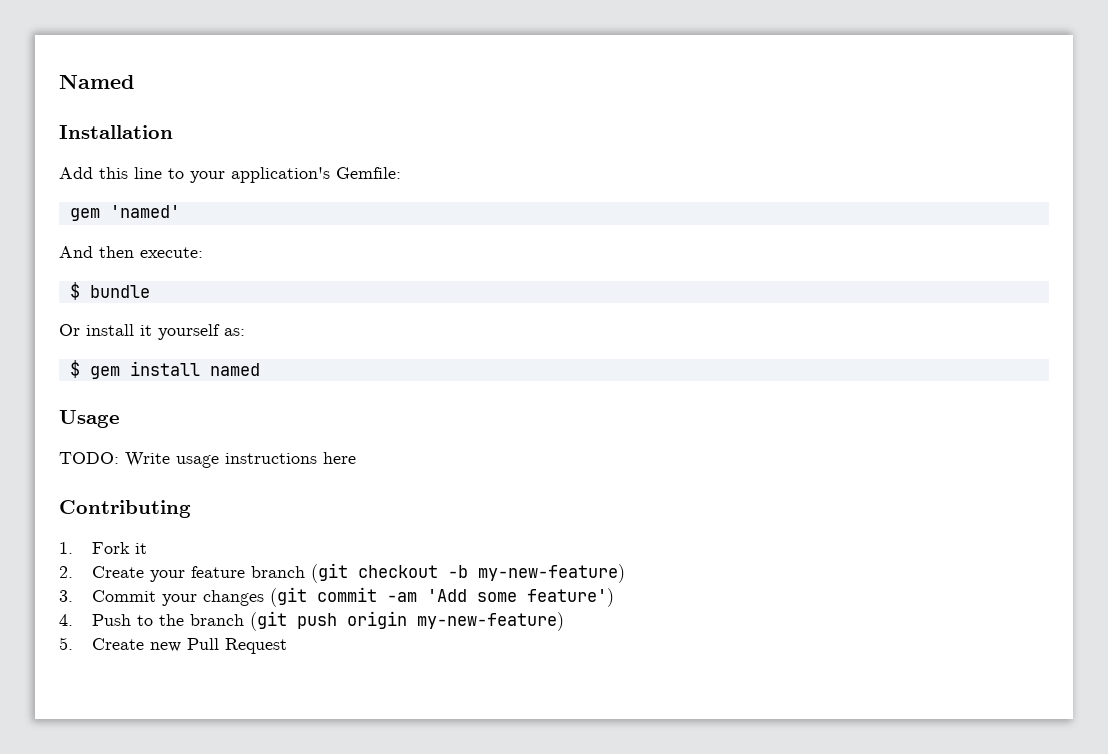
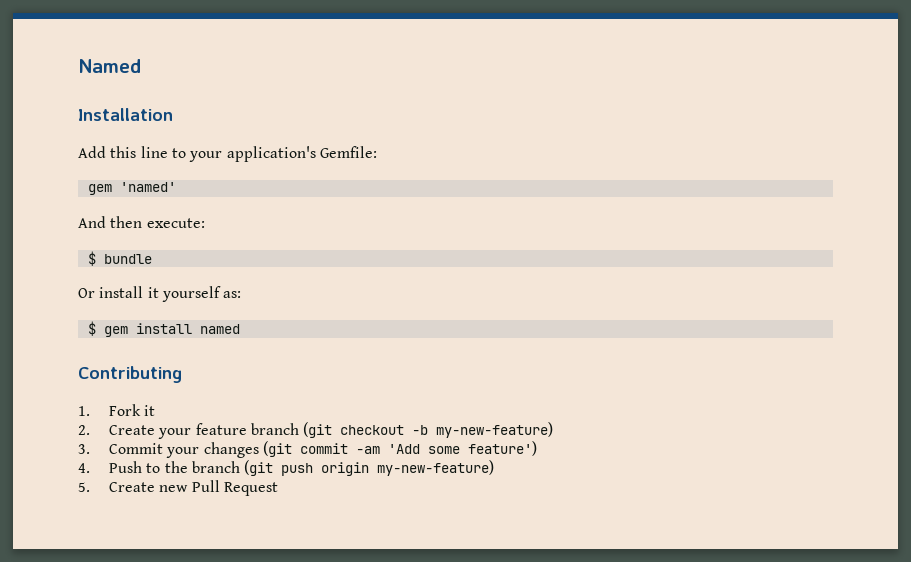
- Usage
- TODO: Write usage instructions here

